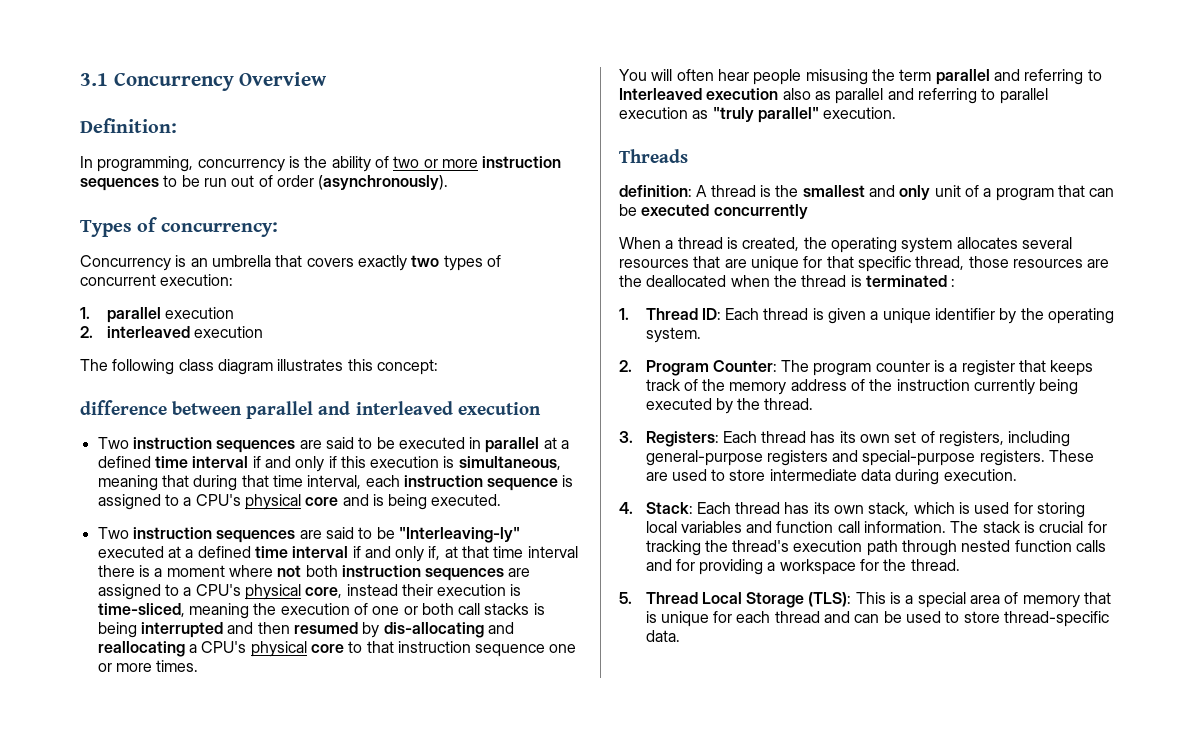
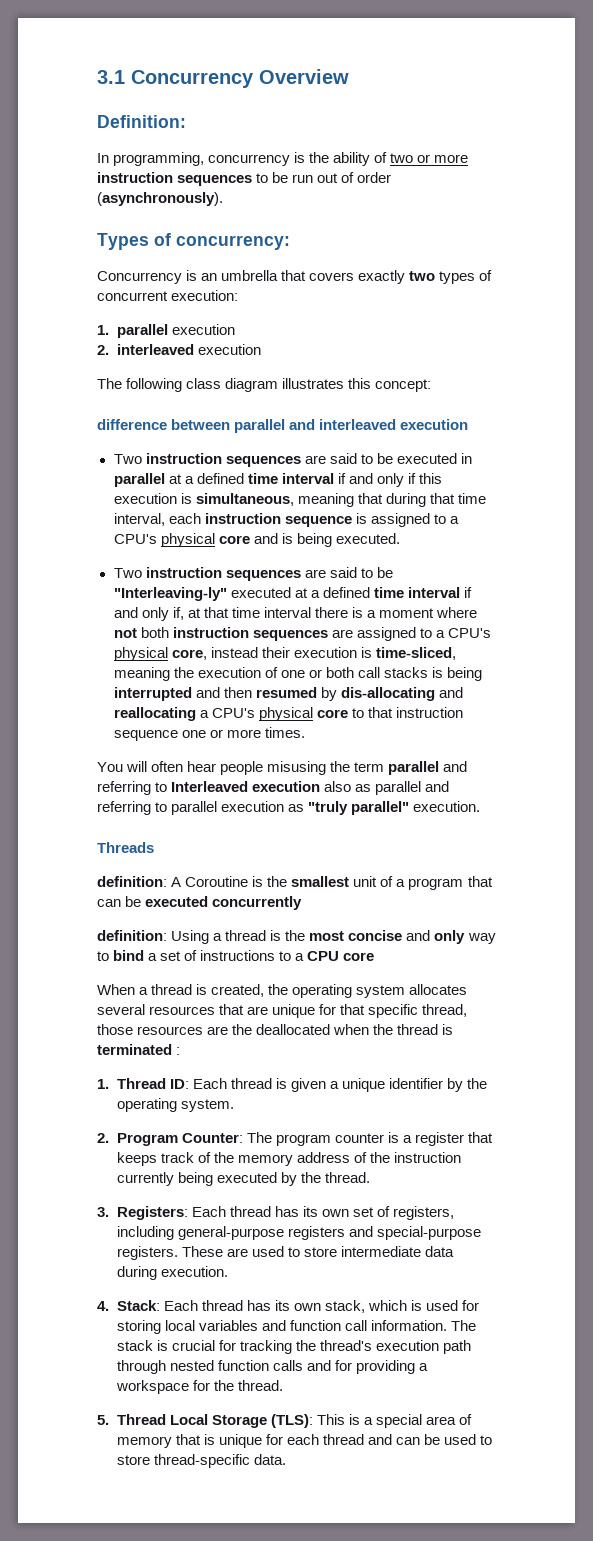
- definition: A thread is the smallest and only unit of a program that can be executed concurrently
+ definition: A Coroutine is the smallest unit of a program that can be executed concurrently
+ definition: Using a thread is the most concise and only way to bind a set of instructions to a CPU core

